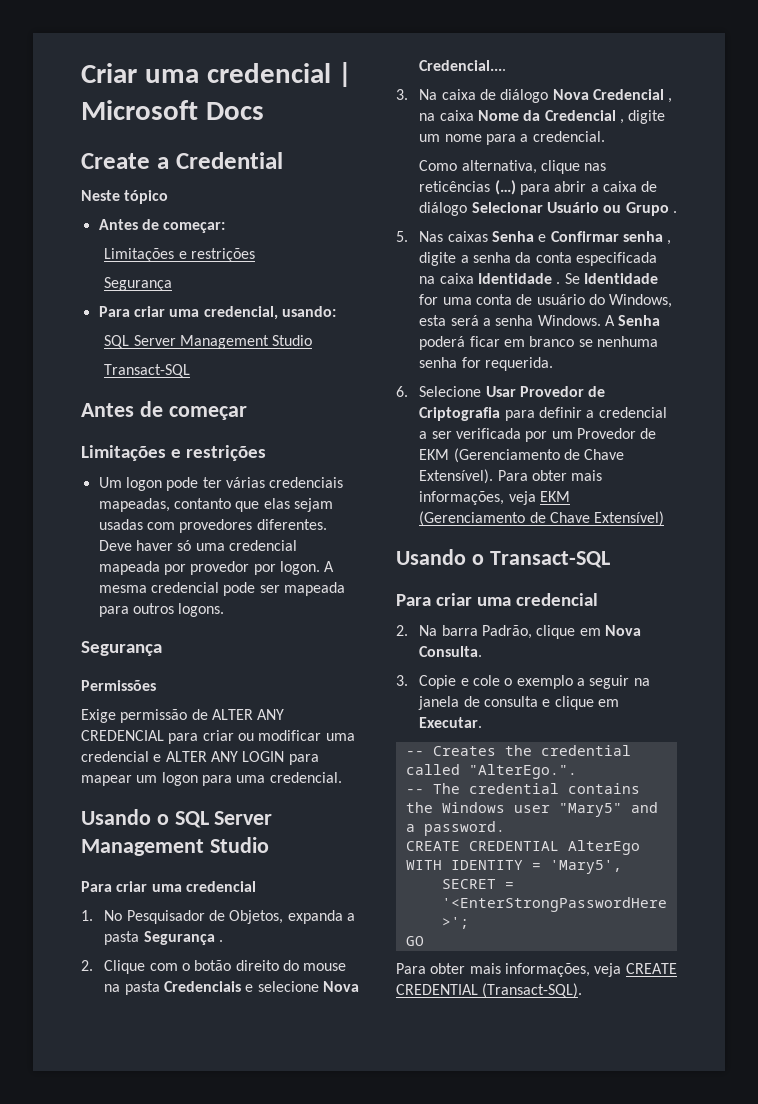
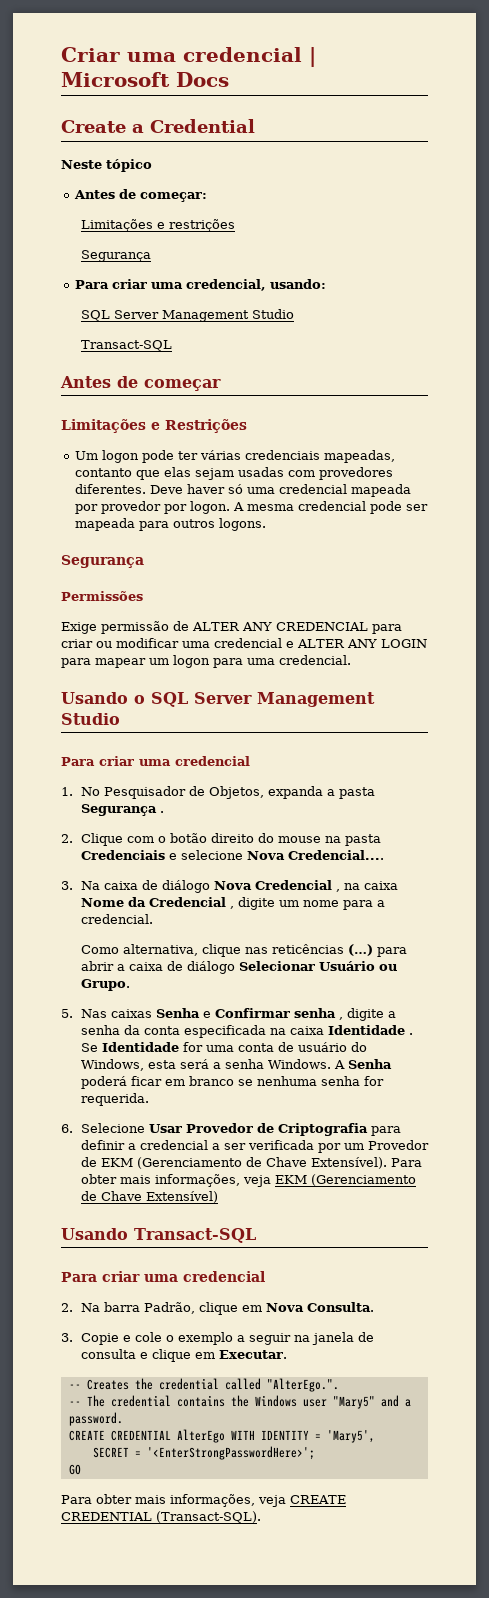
  Antes de começar
- Limitações e restrições
+ Limitações e Restrições
- Como alternativa, clique nas reticências (…) para abrir a caixa de diálogo Selecionar Usuário ou Grupo .
+ Como alternativa, clique nas reticências (…) para abrir a caixa de diálogo Selecionar Usuário ou Grupo.
- Usando o Transact-SQL
+ Usando Transact-SQL

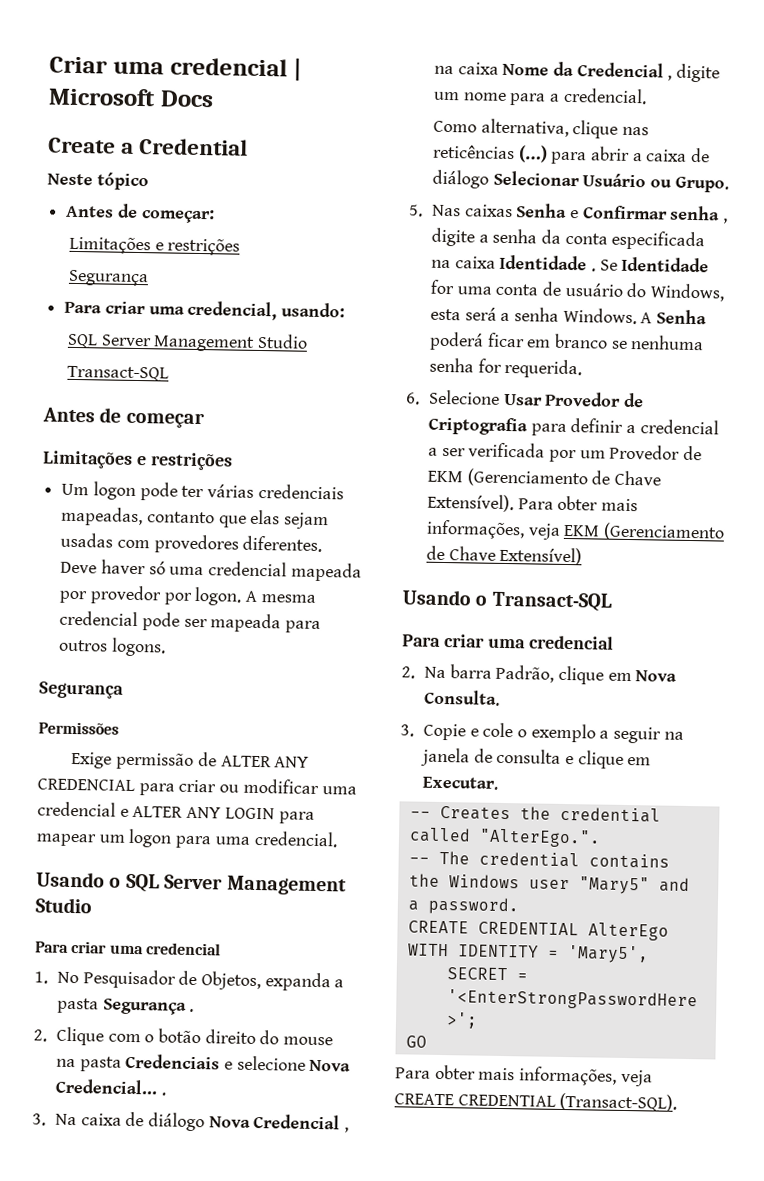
  Antes de começar
- Limitações e Restrições
+ Limitações e restrições
- 2. Clique com o botão direito do mouse na pasta Credenciais e selecione Nova Credencial....
+ 2. Clique com o botão direito do mouse na pasta Credenciais e selecione Nova Credencial... .
- Usando Transact-SQL
+ Usando o Transact-SQL

